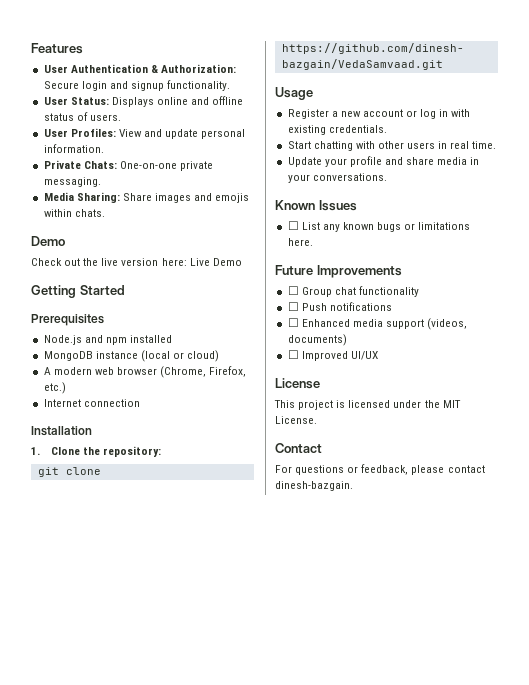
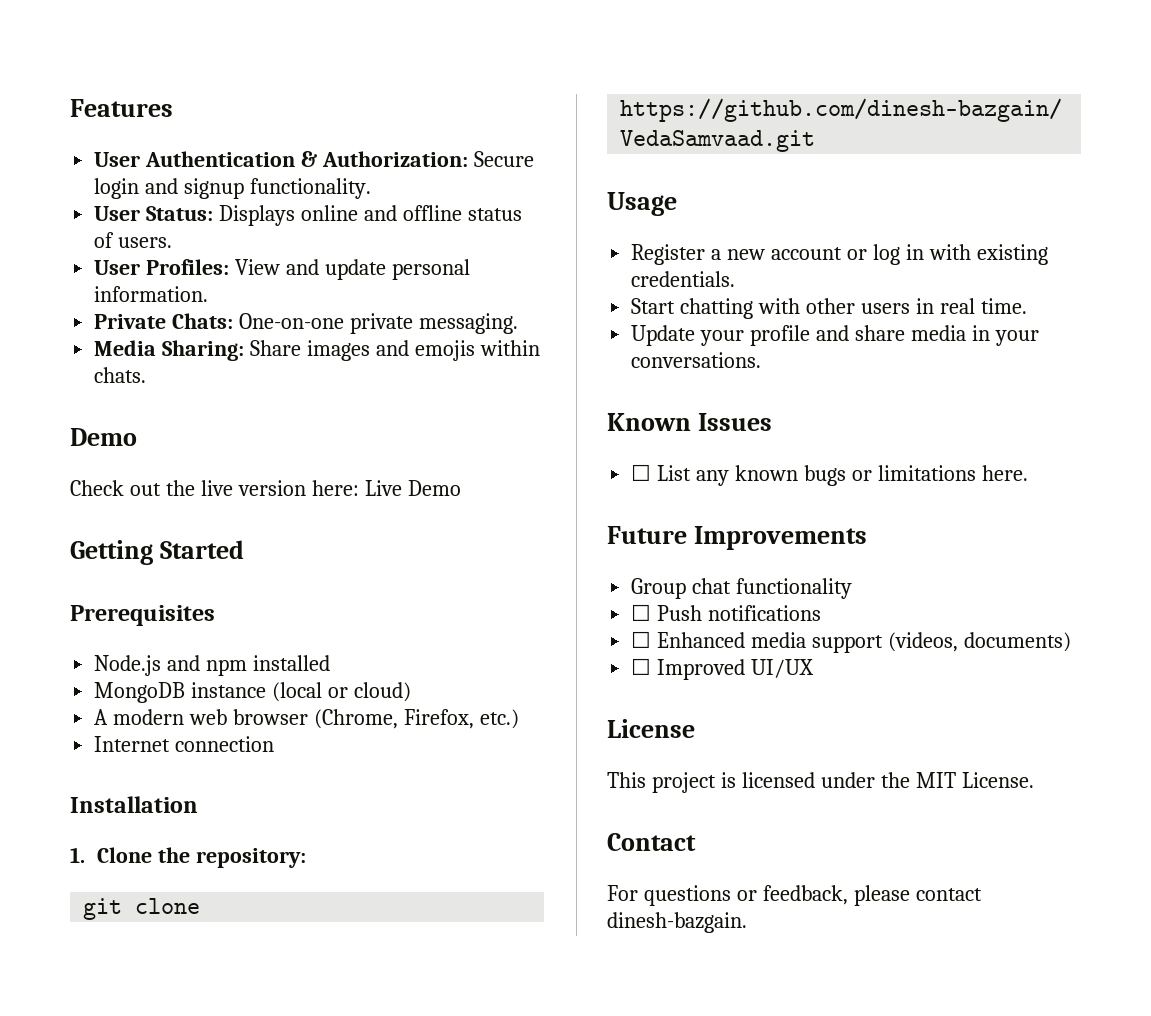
- ☐ Group chat functionality
+ Group chat functionality

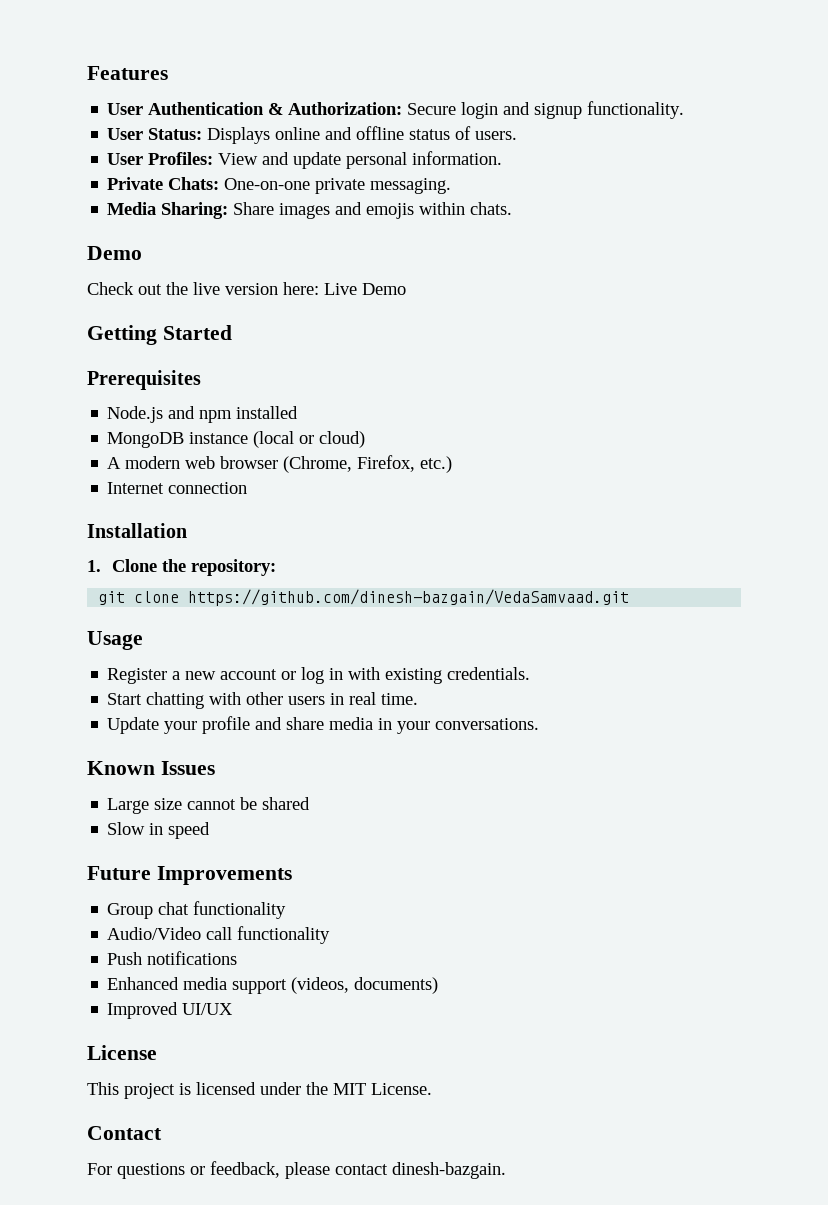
- ☐ List any known bugs or limitations here.
+ Large size cannot be shared
+ Slow in speed
- ☐ Push notifications
+ Audio/Video call functionality
+ Push notifications
- ☐ Enhanced media support (videos, documents)
+ Enhanced media support (videos, documents)
- ☐ Improved UI/UX
+ Improved UI/UX

